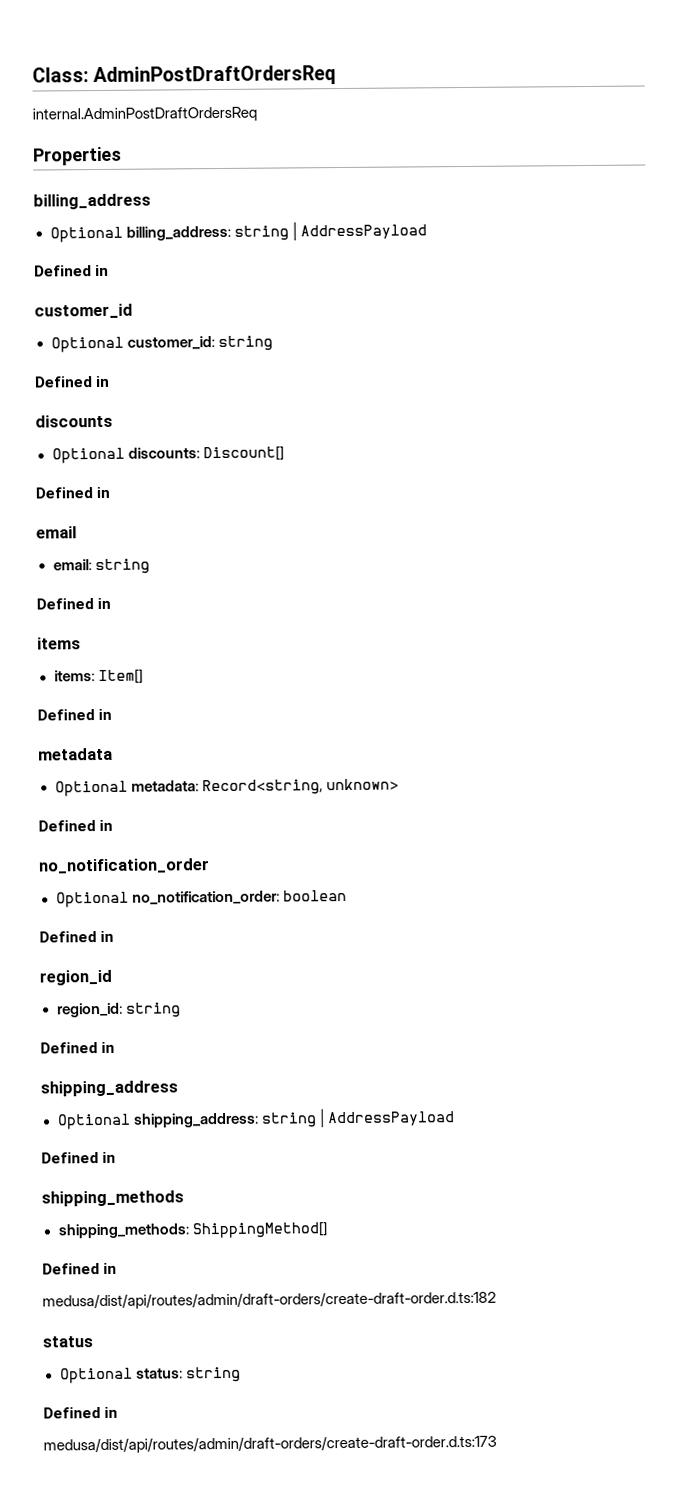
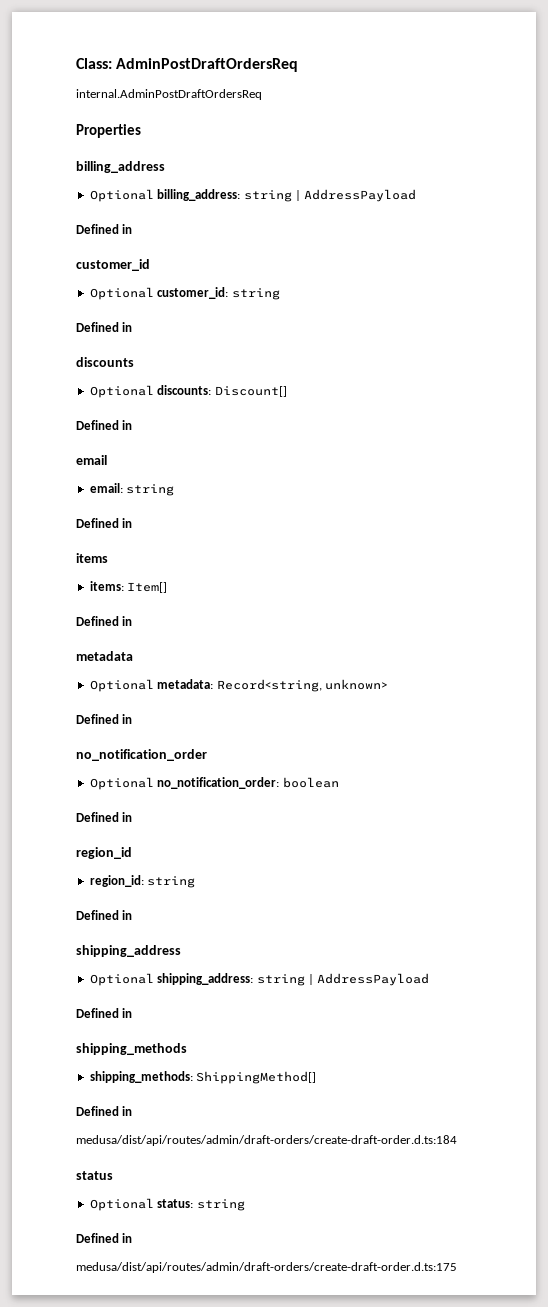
- medusa/dist/api/routes/admin/draft-orders/create-draft-order.d.ts:182
+ medusa/dist/api/routes/admin/draft-orders/create-draft-order.d.ts:184
- medusa/dist/api/routes/admin/draft-orders/create-draft-order.d.ts:173
+ medusa/dist/api/routes/admin/draft-orders/create-draft-order.d.ts:175

